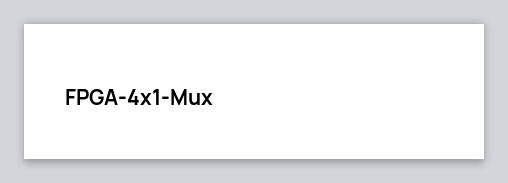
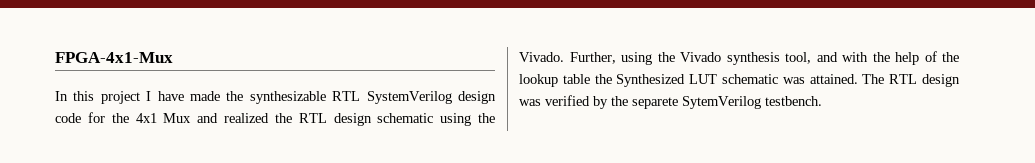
+ In this project I have made the synthesizable RTL SystemVerilog design code for the 4x1 Mux and realized the RTL design schematic using the Vivado. Further, using the Vivado synthesis tool, and with the help of the lookup table the Synthesized LUT schematic was attained. The RTL design was verified by the separete SytemVerilog testbench.

